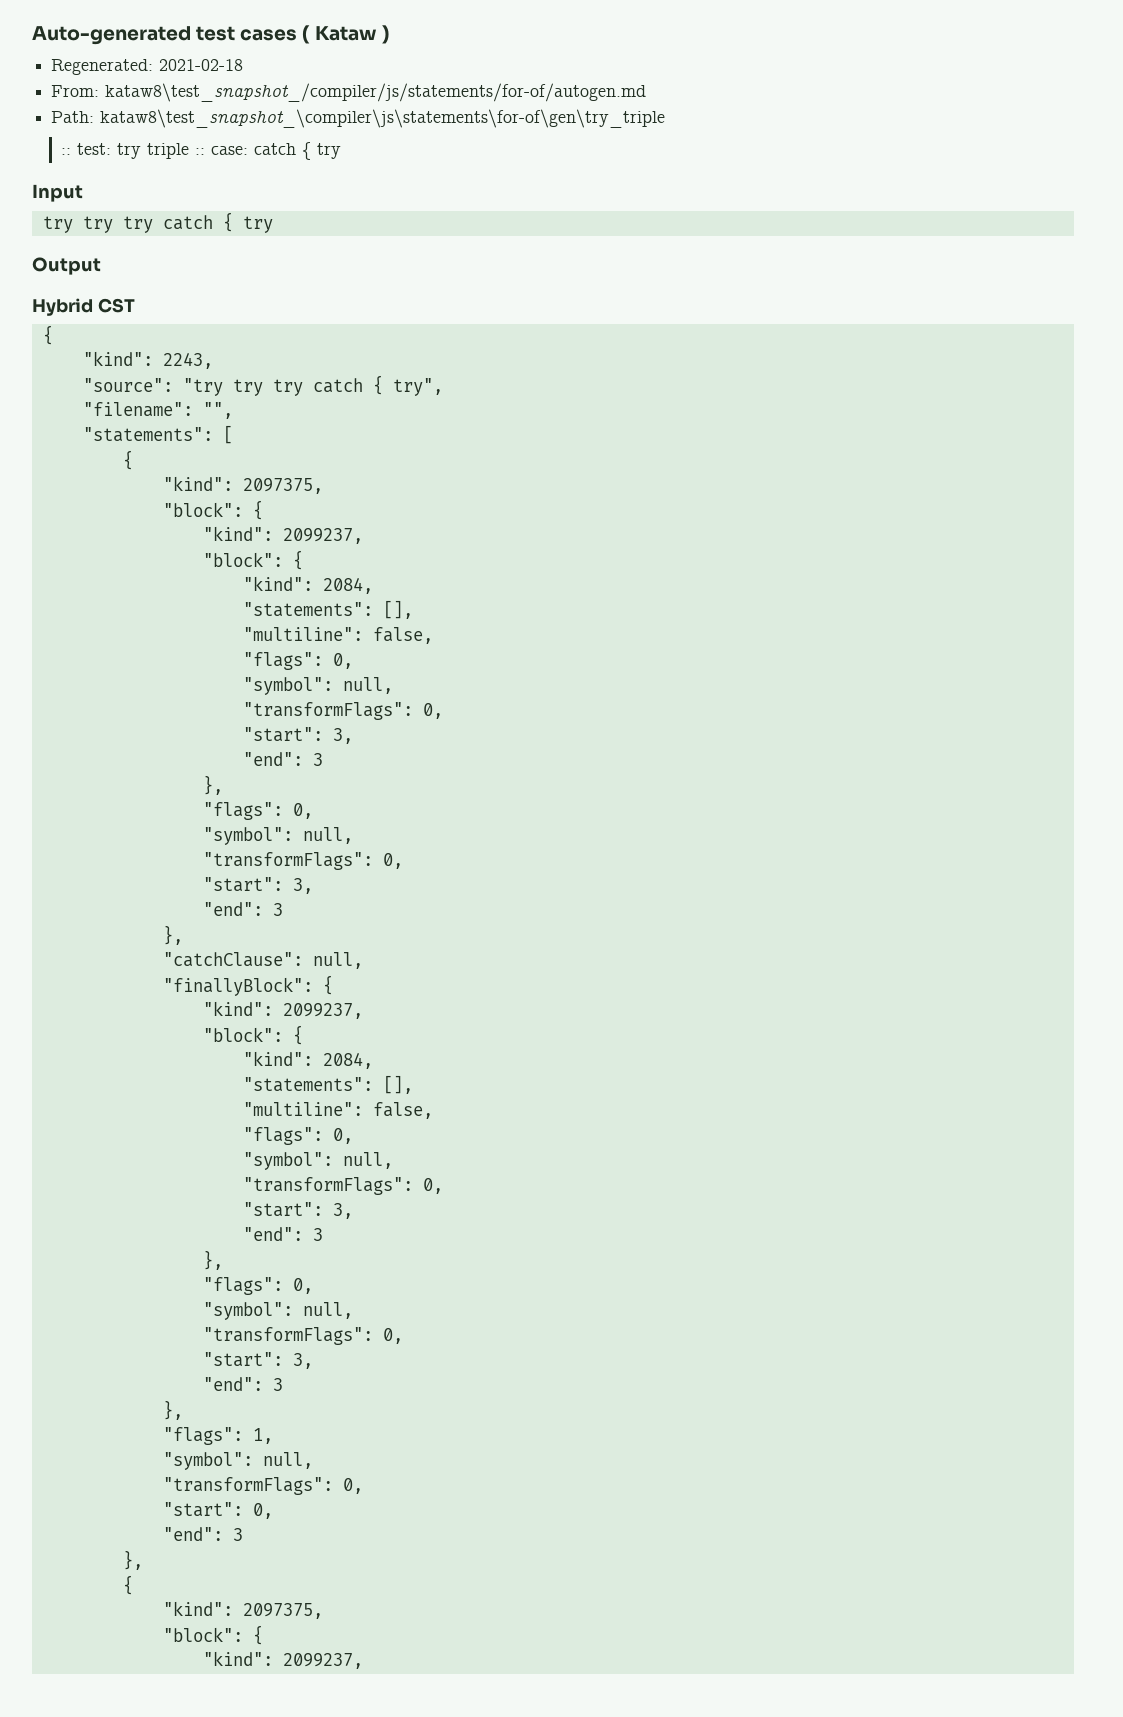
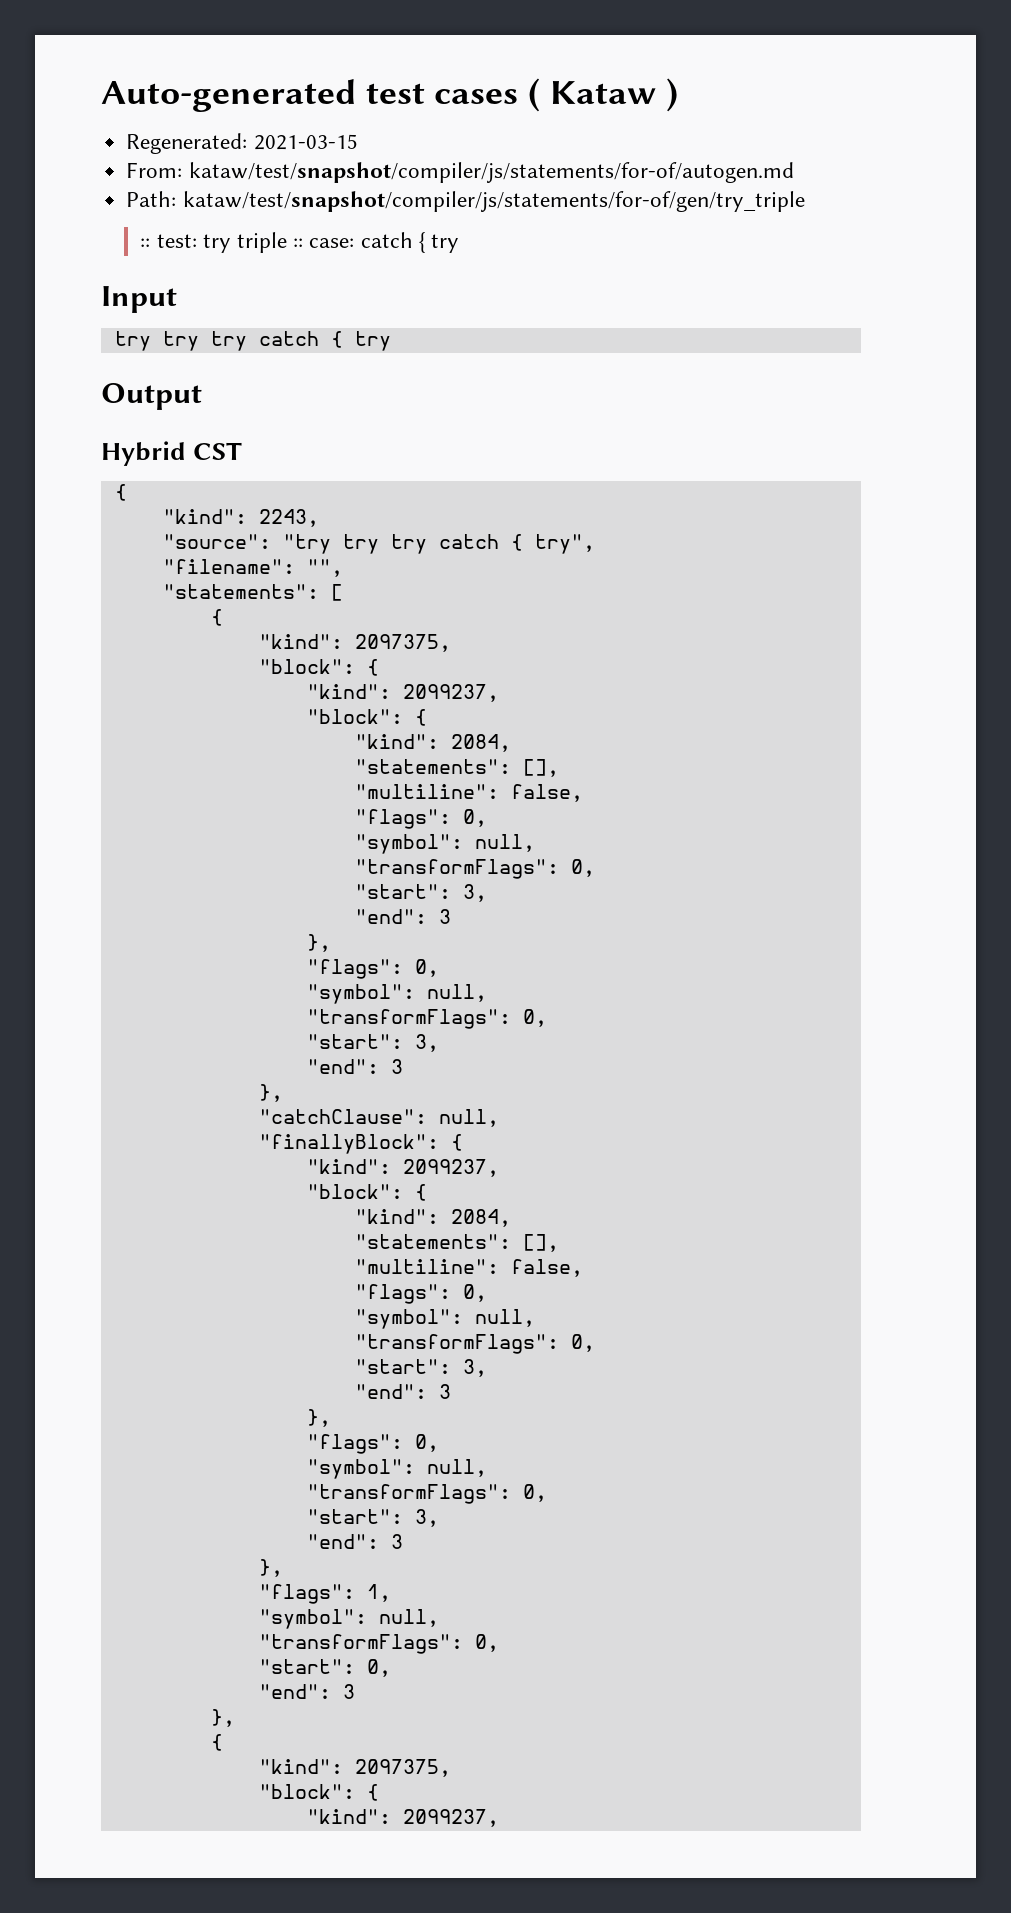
- Regenerated: 2021-02-18
+ Regenerated: 2021-03-15
- From: kataw8\test_snapshot_/compiler/js/statements/for-of/autogen.md
+ From: kataw/test/snapshot/compiler/js/statements/for-of/autogen.md
- Path: kataw8\test_snapshot_\compiler\js\statements\for-of\gen\try_triple
+ Path: kataw/test/snapshot/compiler/js/statements/for-of/gen/try_triple

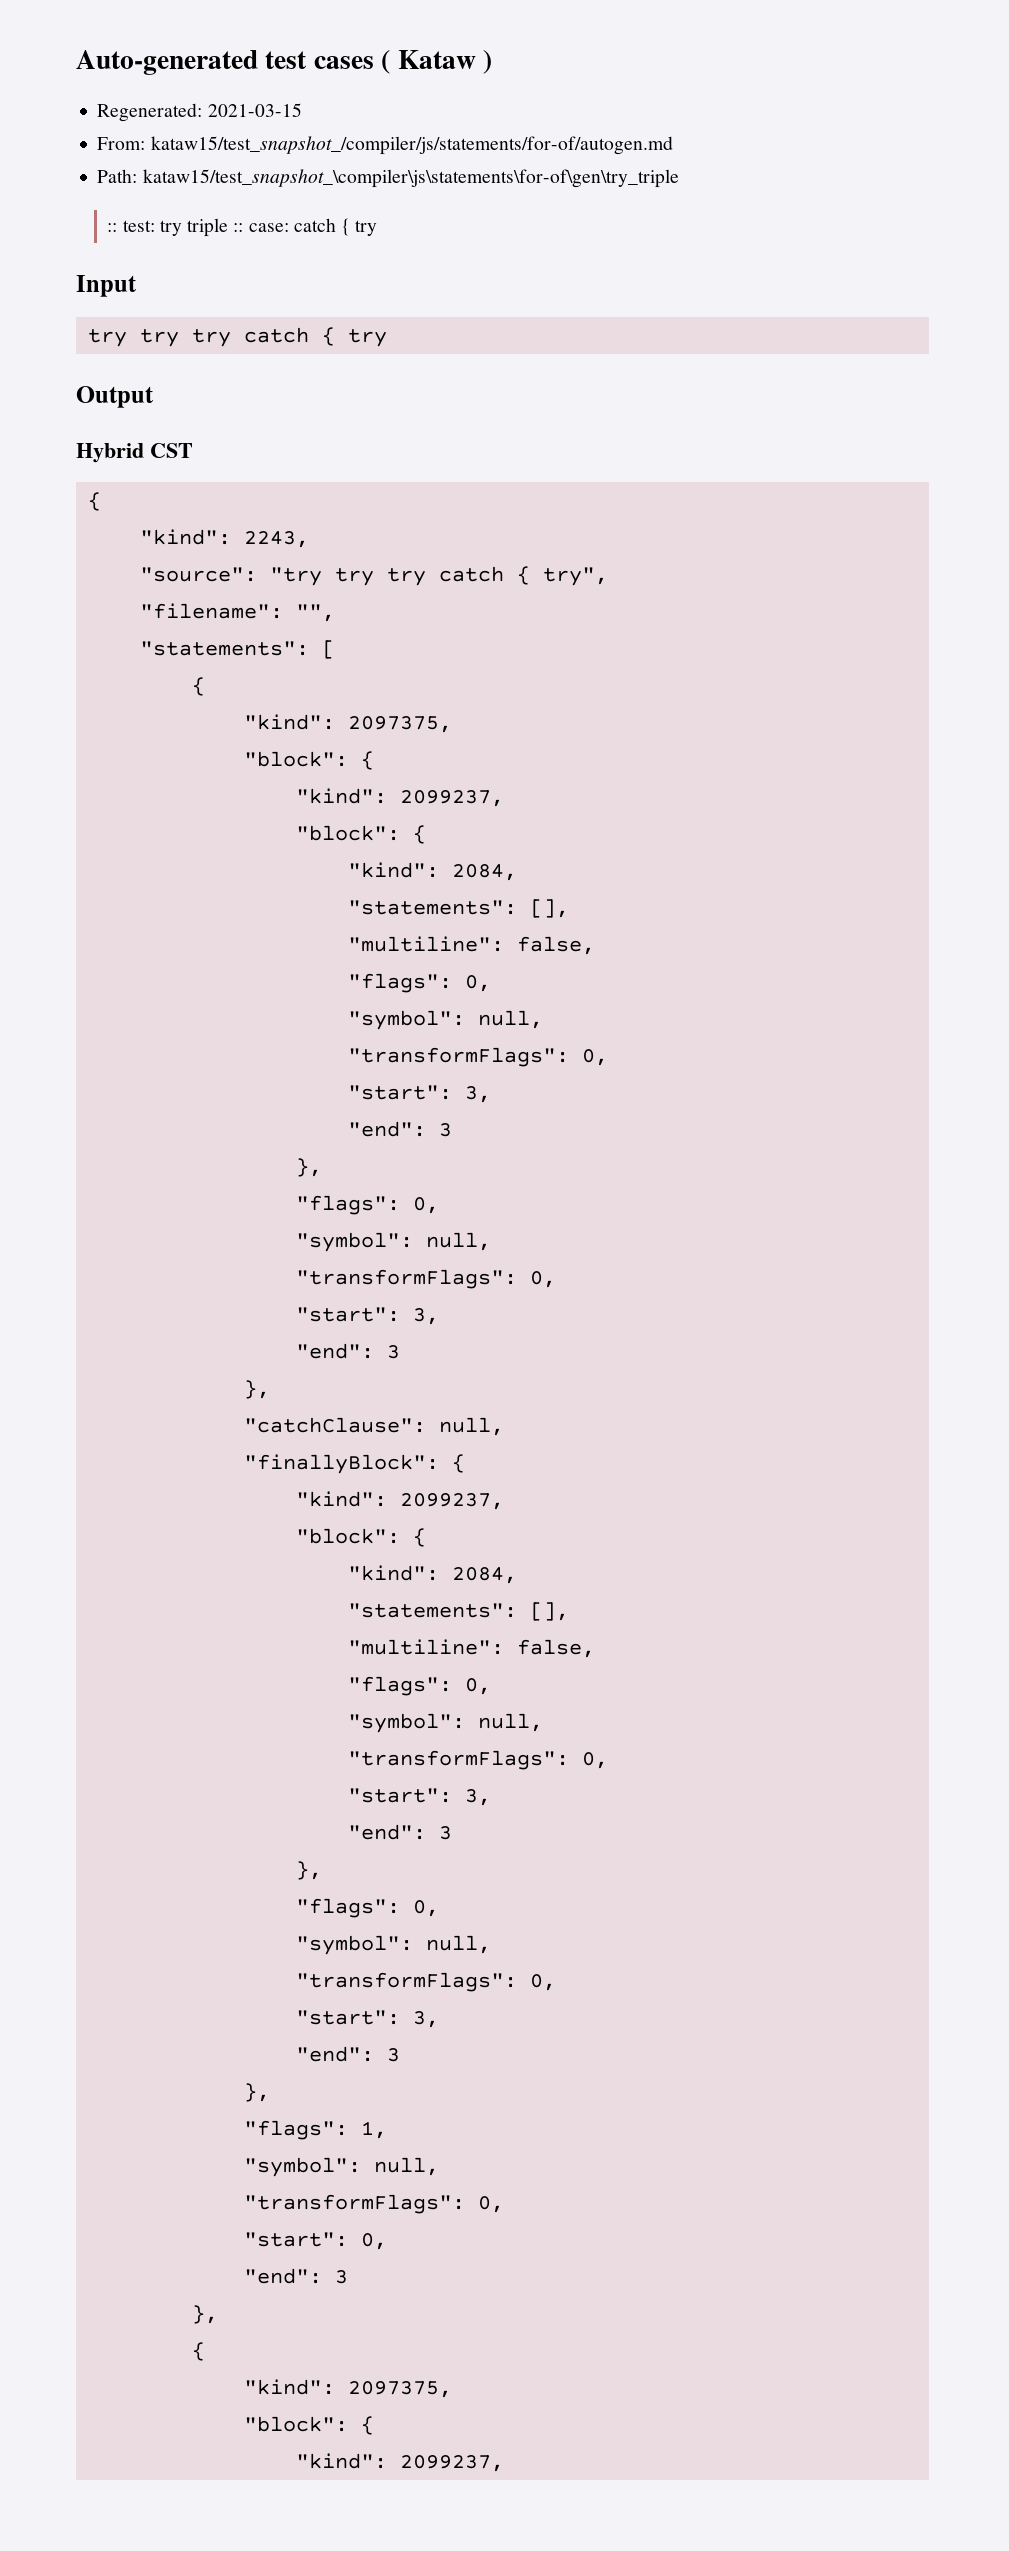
- From: kataw/test/snapshot/compiler/js/statements/for-of/autogen.md
+ From: kataw15/test_snapshot_/compiler/js/statements/for-of/autogen.md
- Path: kataw/test/snapshot/compiler/js/statements/for-of/gen/try_triple
+ Path: kataw15/test_snapshot_\compiler\js\statements\for-of\gen\try_triple

